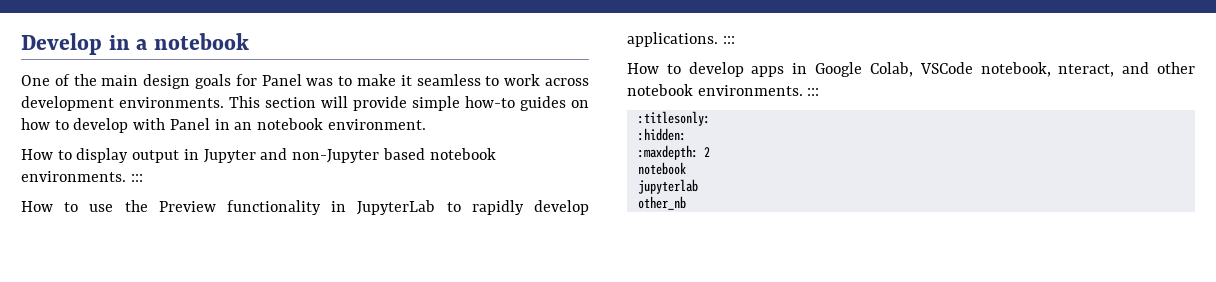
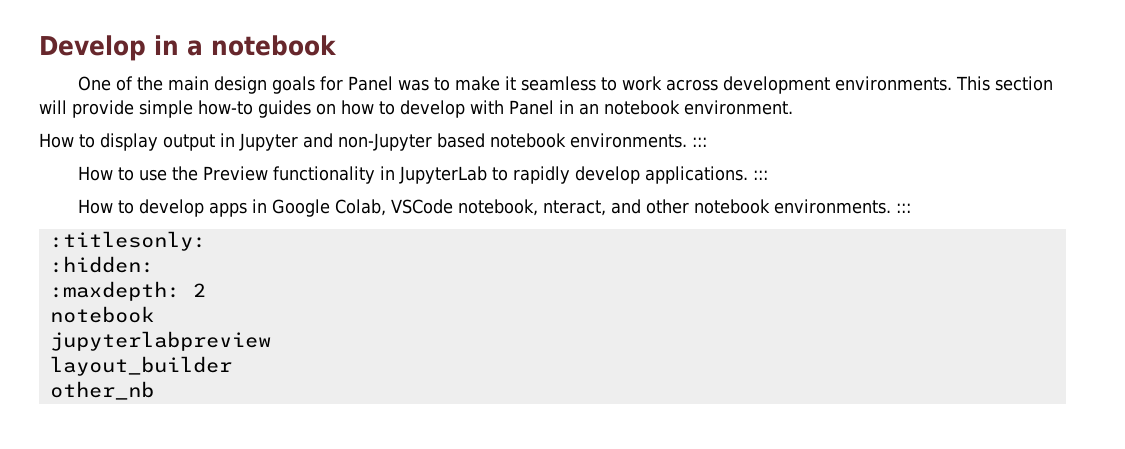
- jupyterlab
+ jupyterlabpreview
+ layout_builder

